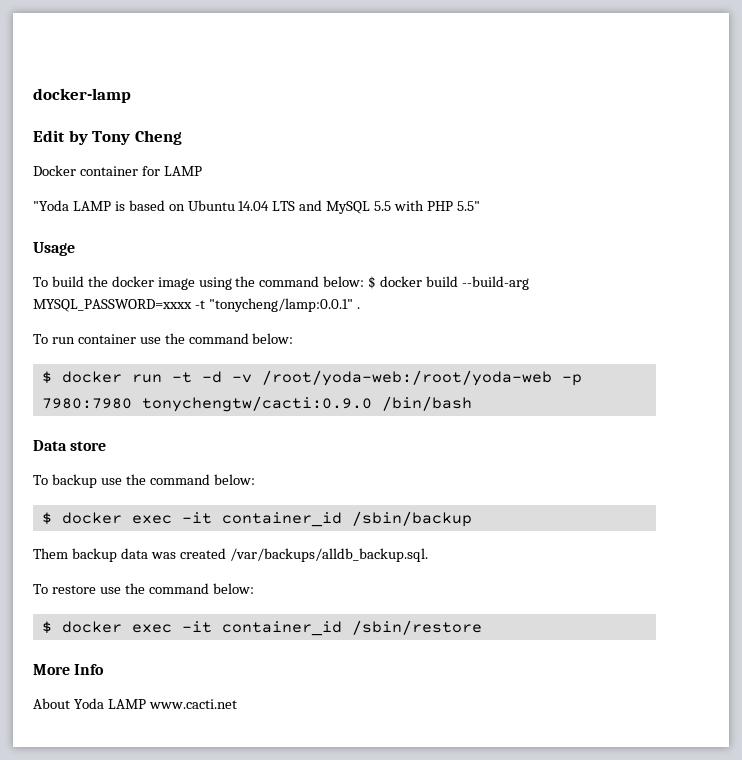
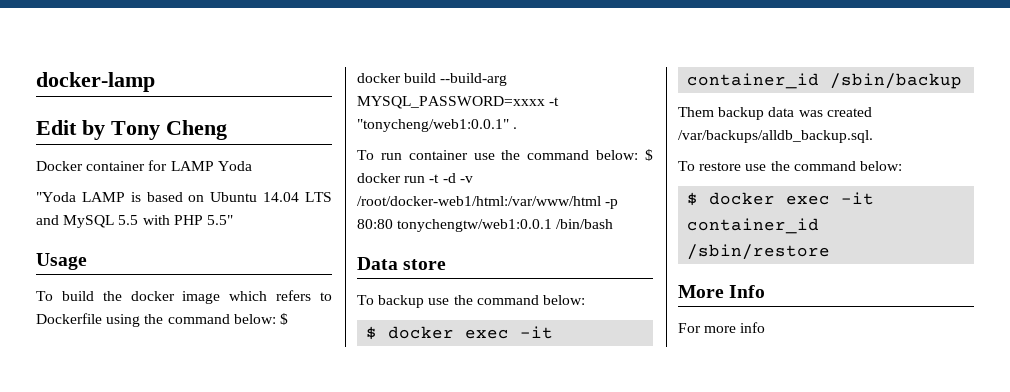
- Docker container for LAMP
+ Docker container for LAMP Yoda
- To build the docker image using the command below: $ docker build --build-arg MYSQL_PASSWORD=xxxx -t "tonycheng/lamp:0.0.1" .
+ To build the docker image which refers to Dockerfile using the command below: $ docker build --build-arg MYSQL_PASSWORD=xxxx -t "tonycheng/web1:0.0.1" .
- To run container use the command below:
- $ docker run -t -d -v /root/yoda-web:/root/yoda-web -p 7980:7980 tonychengtw/cacti:0.9.0 /bin/bash
+ To run container use the command below: $ docker run -t -d -v /root/docker-web1/html:/var/www/html -p 80:80 tonychengtw/web1:0.0.1 /bin/bash
- About Yoda LAMP www.cacti.net
+ For more info

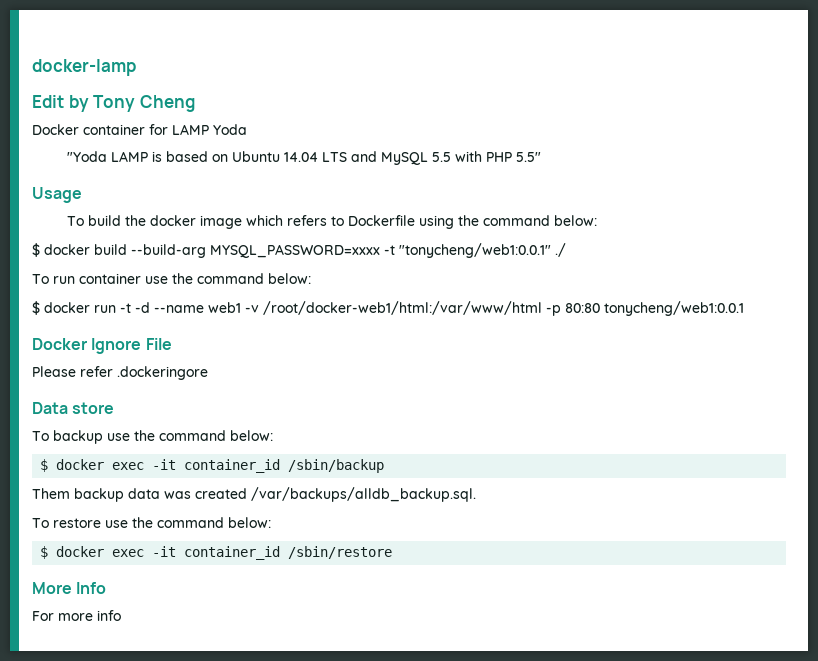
- To build the docker image which refers to Dockerfile using the command below: $ docker build --build-arg MYSQL_PASSWORD=xxxx -t "tonycheng/web1:0.0.1" .
+ To build the docker image which refers to Dockerfile using the command below:
+ $ docker build --build-arg MYSQL_PASSWORD=xxxx -t "tonycheng/web1:0.0.1" ./
- To run container use the command below: $ docker run -t -d -v /root/docker-web1/html:/var/www/html -p 80:80 tonychengtw/web1:0.0.1 /bin/bash
+ To run container use the command below:
+ $ docker run -t -d --name web1 -v /root/docker-web1/html:/var/www/html -p 80:80 tonycheng/web1:0.0.1
+ Docker Ignore File
+ Please refer .dockeringore

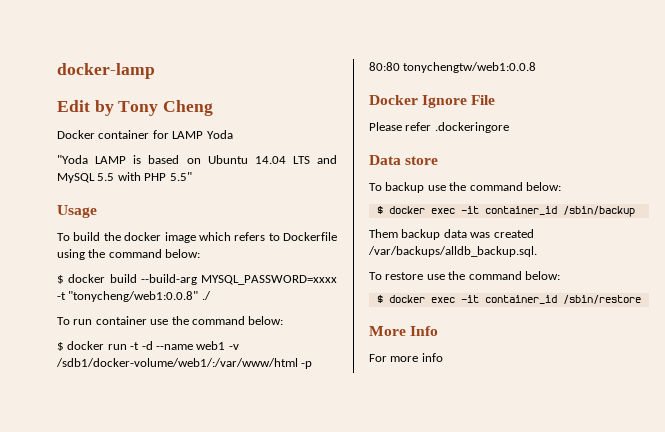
- $ docker build --build-arg MYSQL_PASSWORD=xxxx -t "tonycheng/web1:0.0.1" ./
+ $ docker build --build-arg MYSQL_PASSWORD=xxxx -t "tonycheng/web1:0.0.8" ./
- $ docker run -t -d --name web1 -v /root/docker-web1/html:/var/www/html -p 80:80 tonycheng/web1:0.0.1
+ $ docker run -t -d --name web1 -v /sdb1/docker-volume/web1/:/var/www/html -p 80:80 tonychengtw/web1:0.0.8

